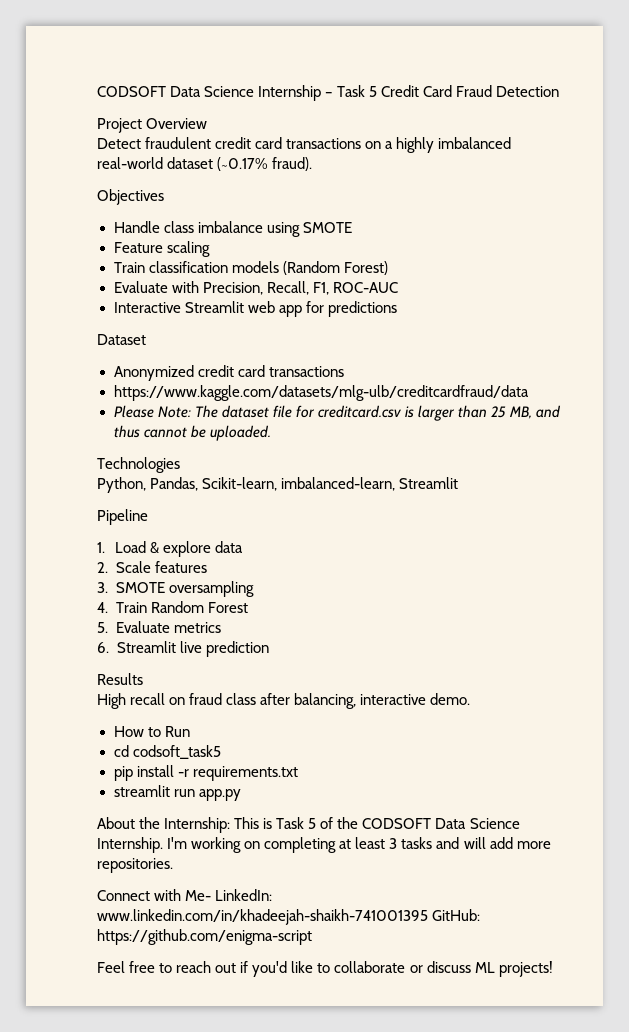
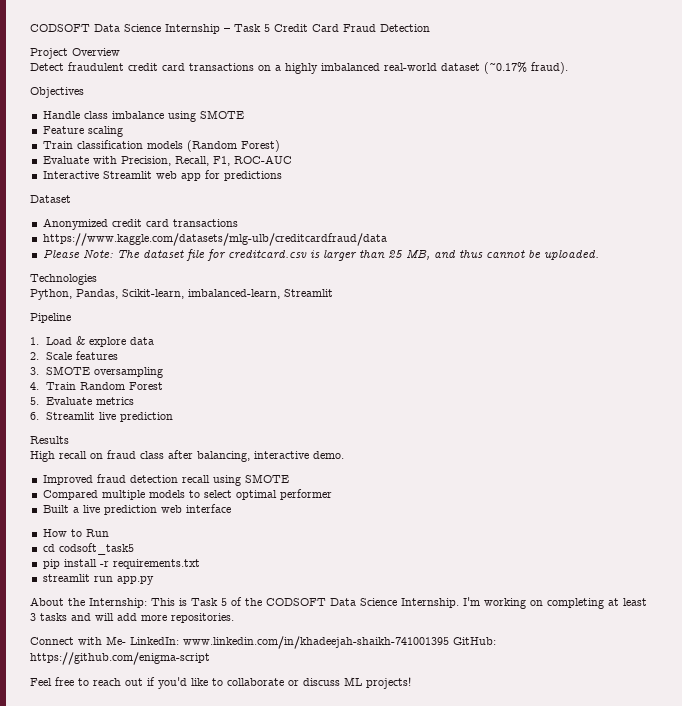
+ Improved fraud detection recall using SMOTE
+ Compared multiple models to select optimal performer
+ Built a live prediction web interface

